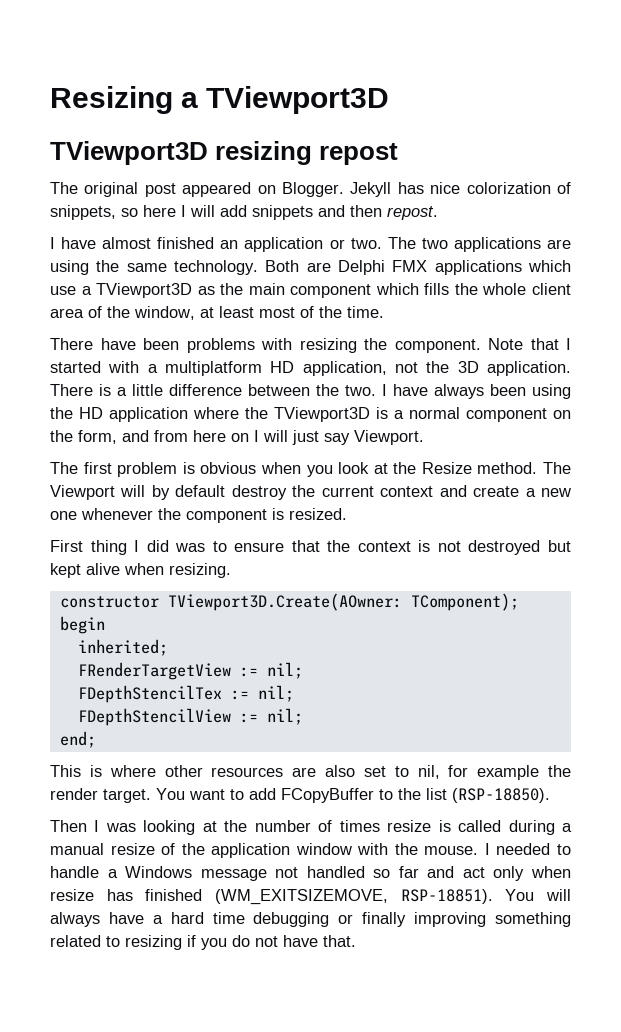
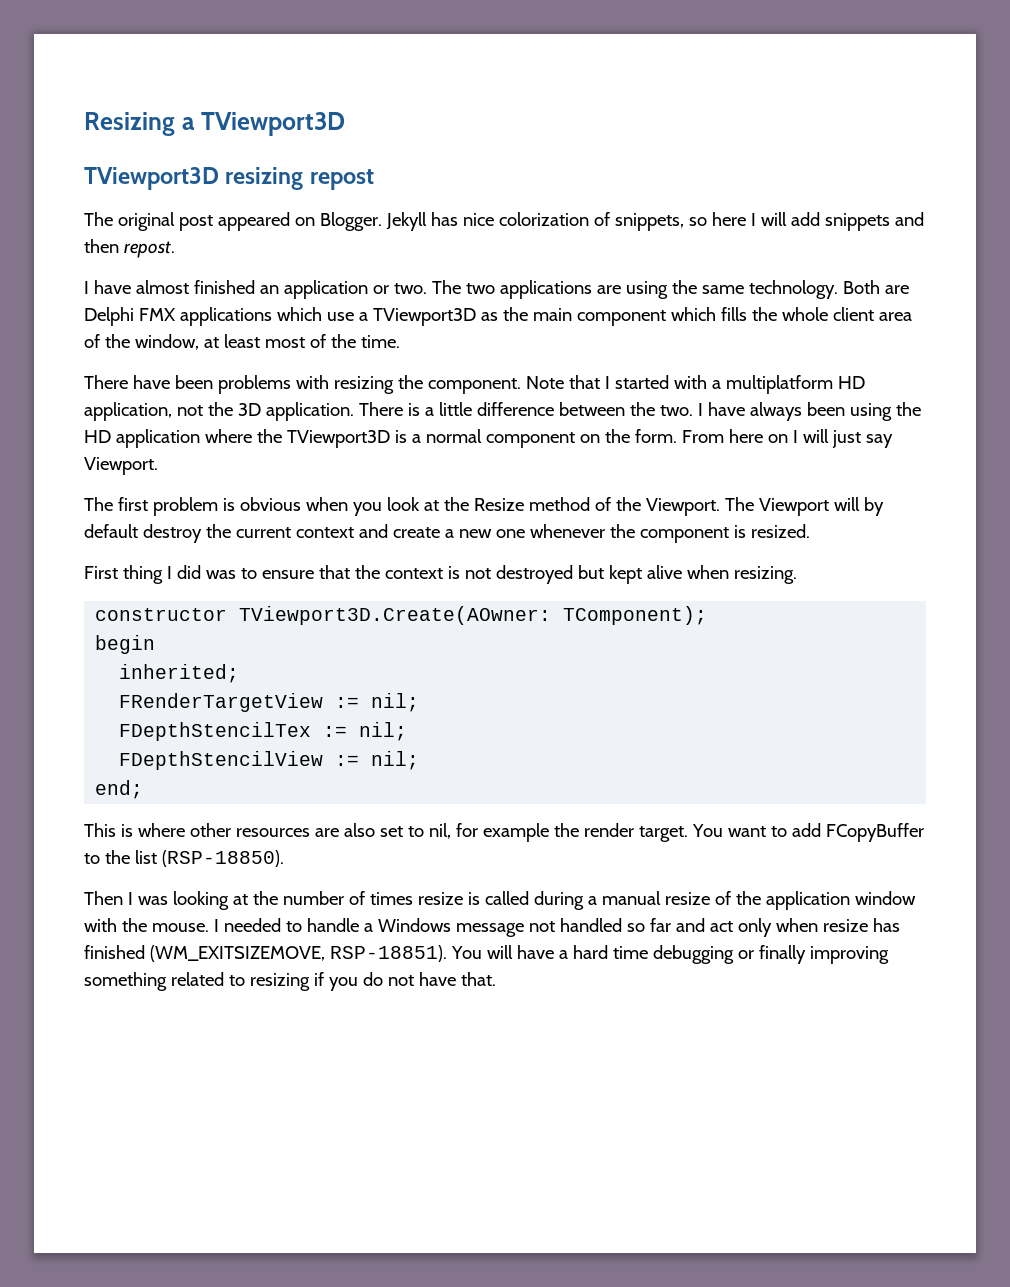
- I have always been using the HD application where the TViewport3D is a normal component on the form, and from here on I will just say Viewport.
+ I have always been using the HD application where the TViewport3D is a normal component on the form. From here on I will just say Viewport.
- The first problem is obvious when you look at the Resize method.
+ The first problem is obvious when you look at the Resize method of the Viewport.
- You will always have a hard time debugging or finally improving something related to resizing if you do not have that.
+ You will have a hard time debugging or finally improving something related to resizing if you do not have that.

